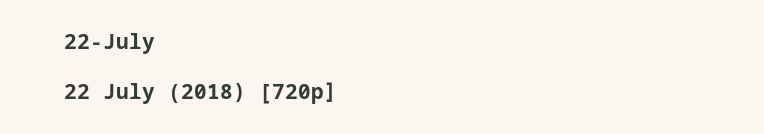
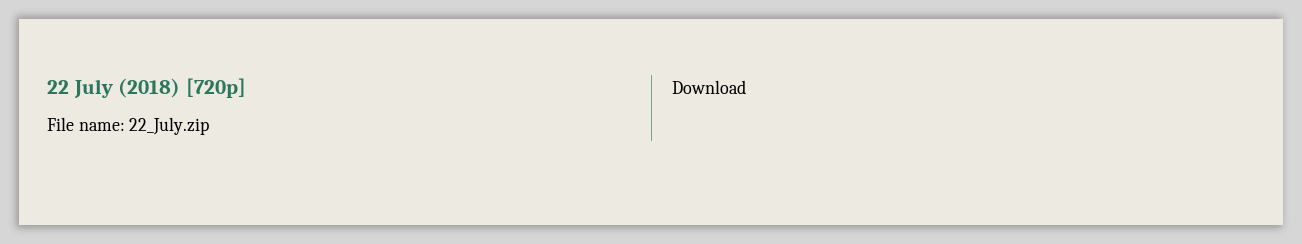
- 22-July
+ File name: 22_July.zip
+ Download

